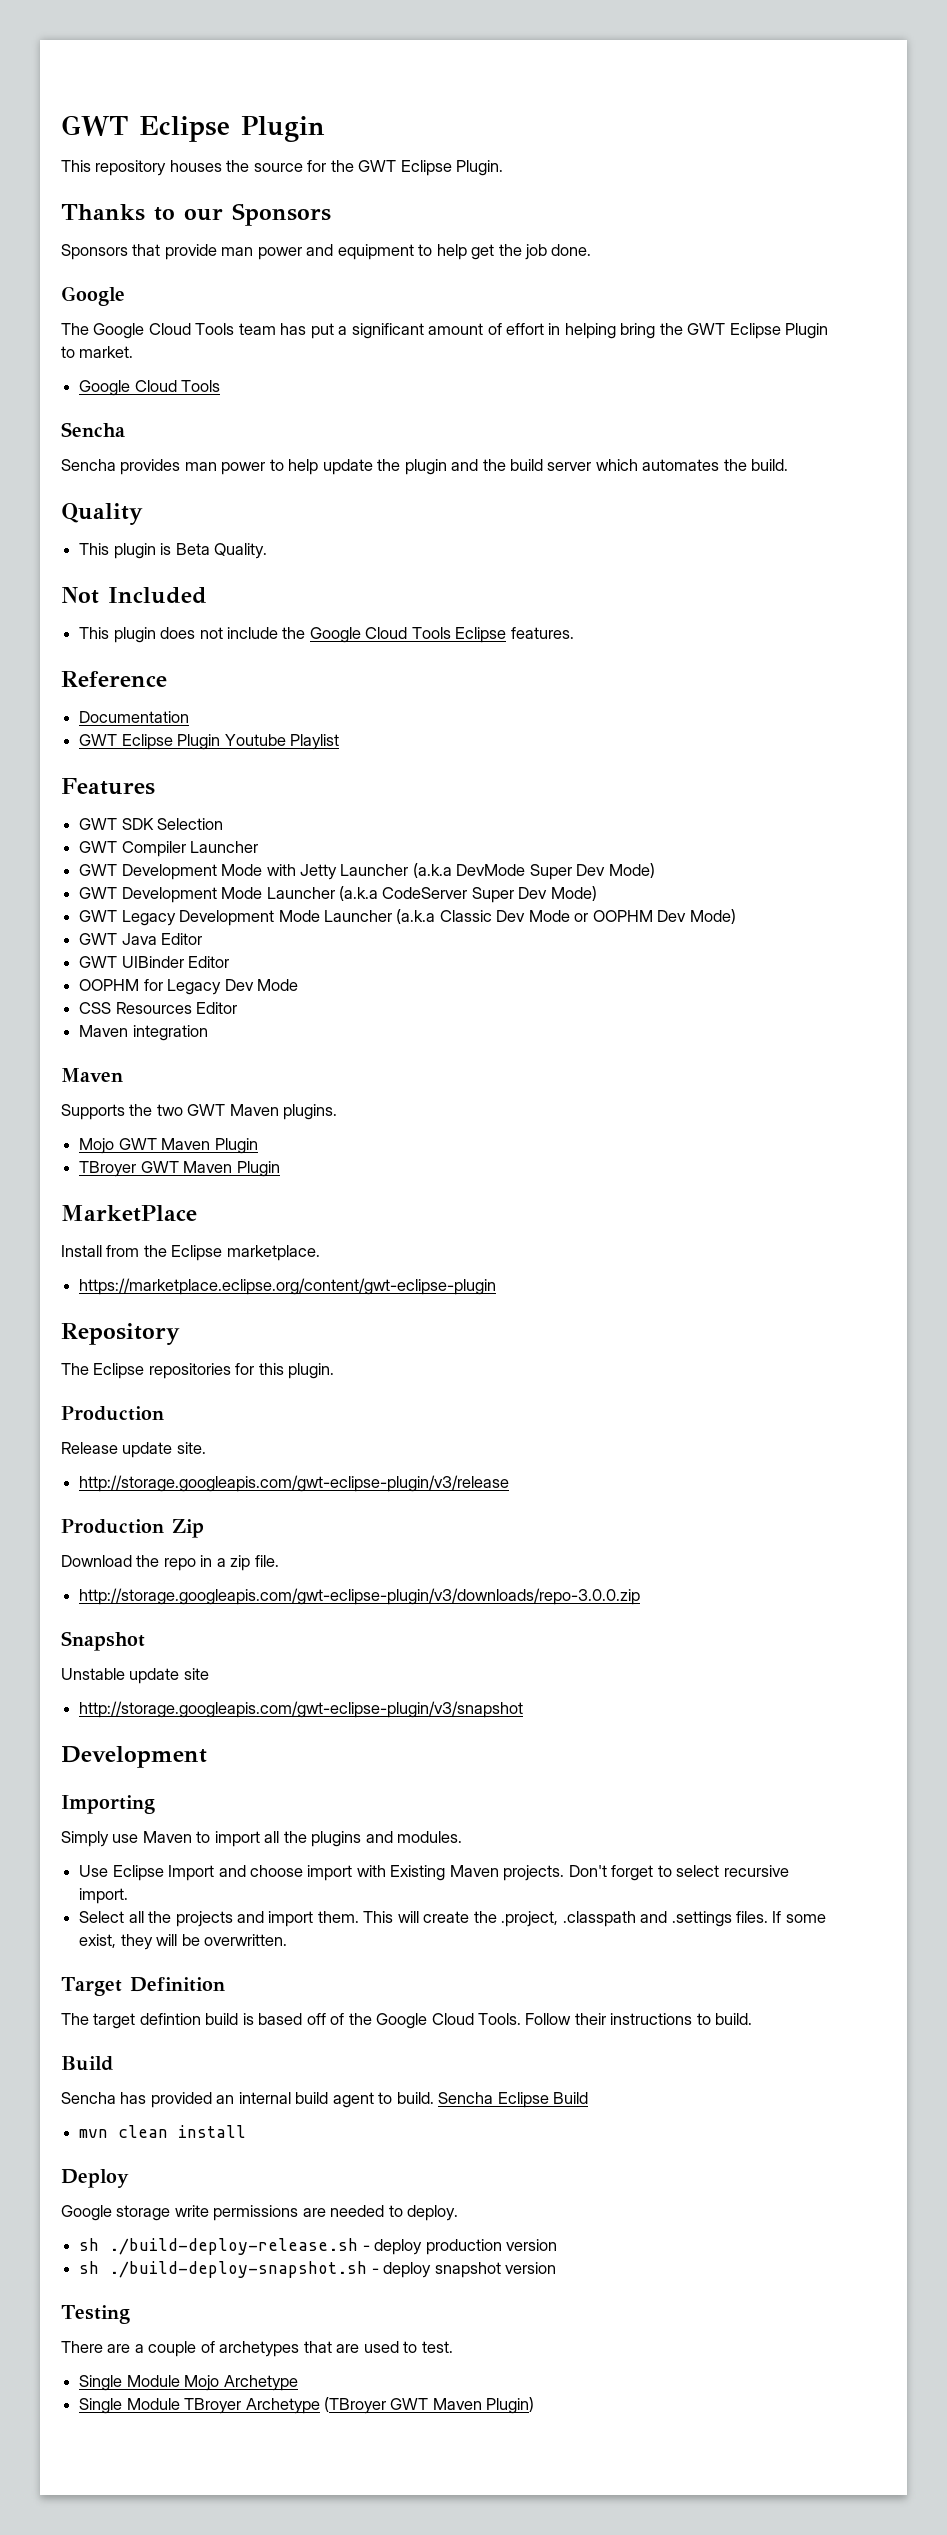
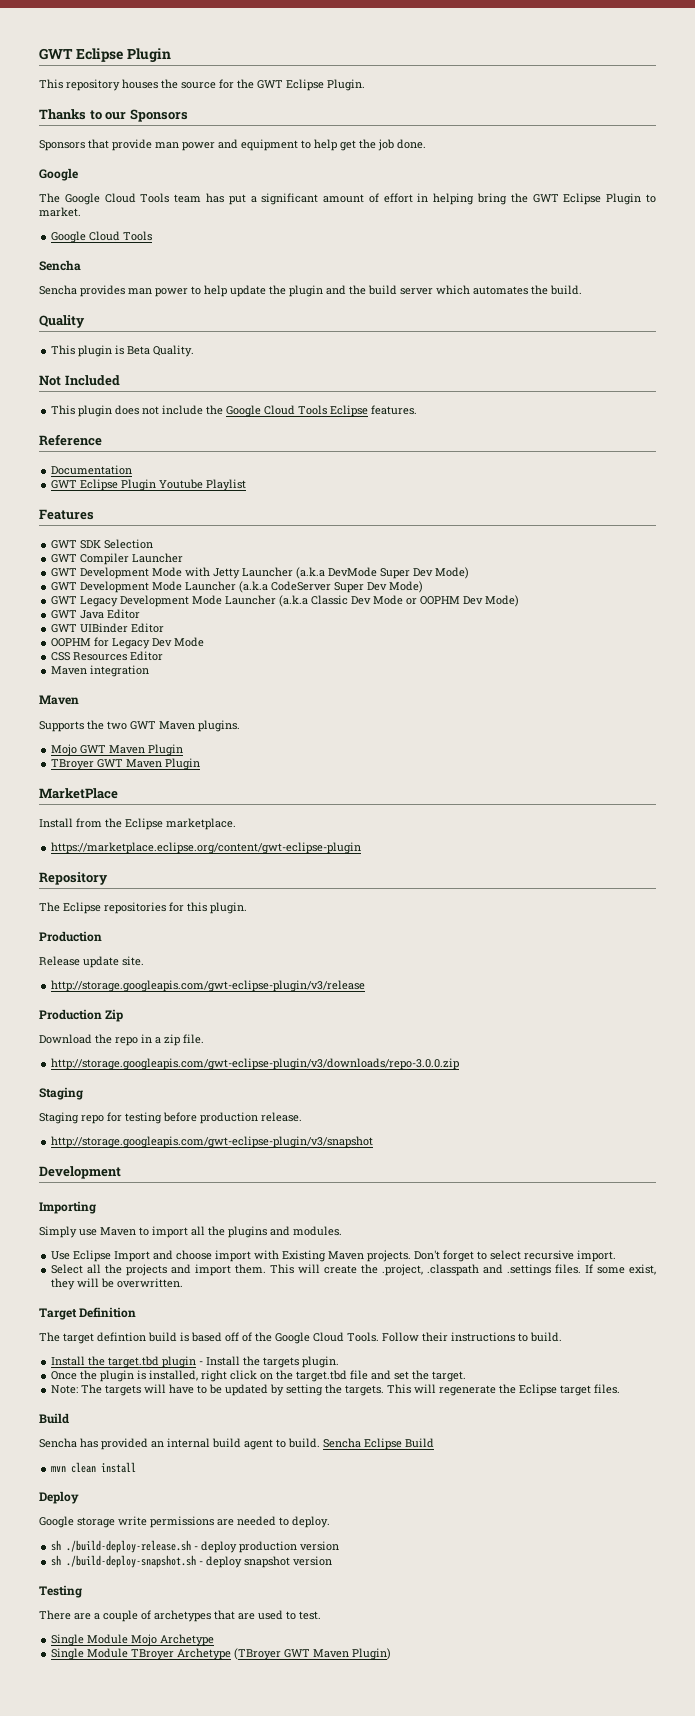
  http://storage.googleapis.com/gwt-eclipse-plugin/v3/downloads/repo-3.0.0.zip
- Snapshot
- Unstable update site
+ Staging
+ Staging repo for testing before production release.
+ Install the target.tbd plugin - Install the targets plugin.
+ Once the plugin is installed, right click on the target.tbd file and set the target.
+ Note: The targets will have to be updated by setting the targets. This will regenerate the Eclipse target files.

